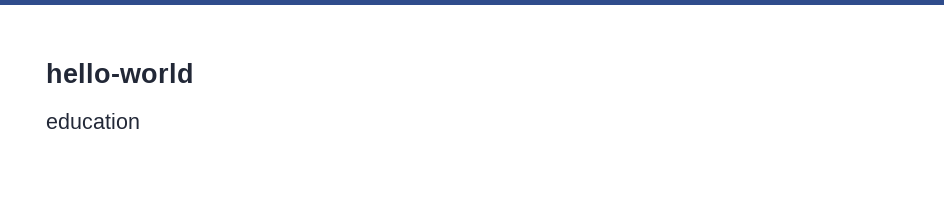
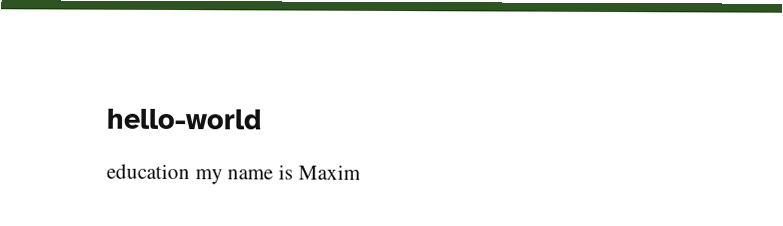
- education
+ education my name is Maxim

